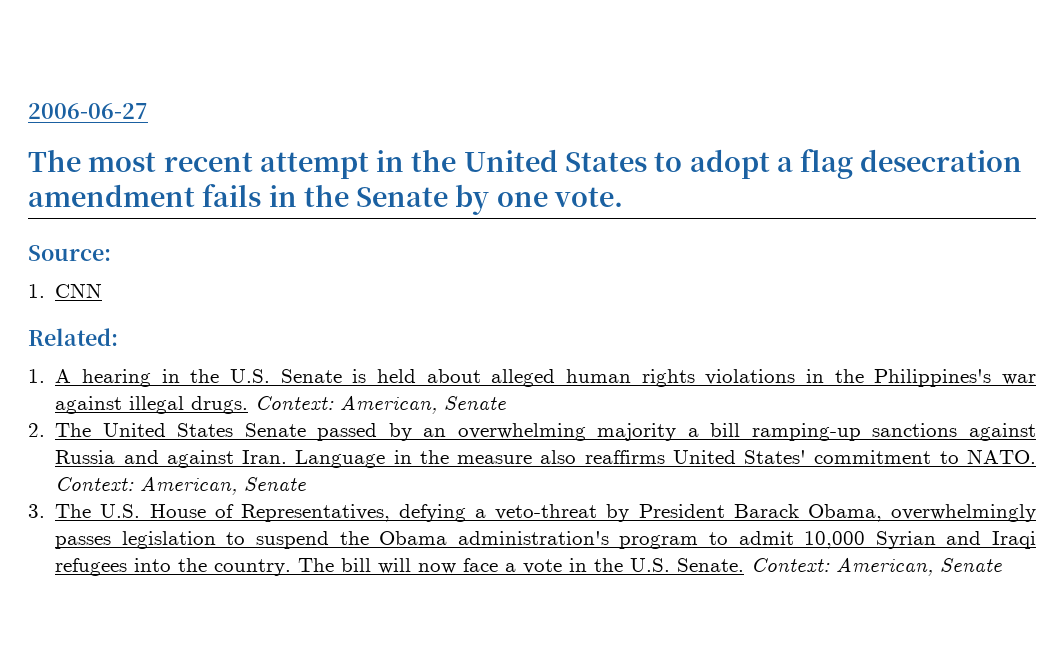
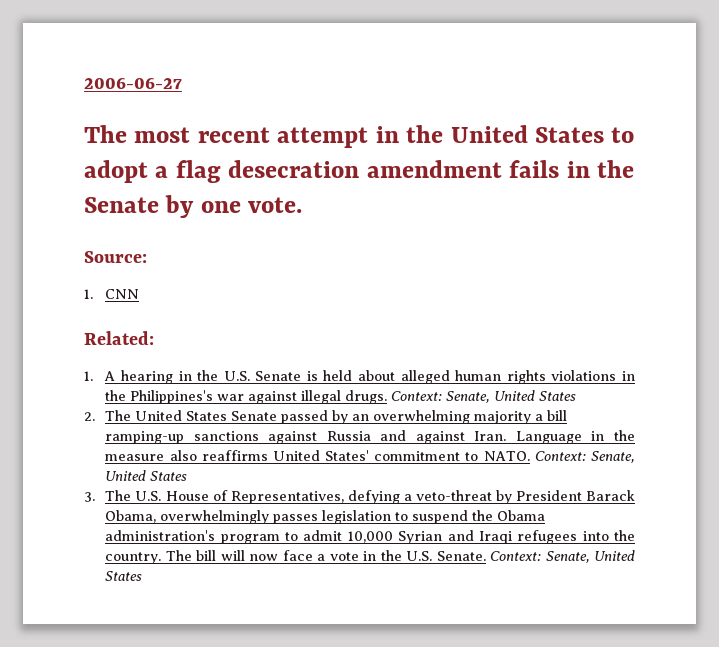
- 1. A hearing in the U.S. Senate is held about alleged human rights violations in the Philippines's war against illegal drugs. Context: American, Senate
+ 1. A hearing in the U.S. Senate is held about alleged human rights violations in the Philippines's war against illegal drugs. Context: Senate, United States
- Language in the measure also reaffirms United States' commitment to NATO. Context: American, Senate
+ Language in the measure also reaffirms United States' commitment to NATO. Context: Senate, United States
- The bill will now face a vote in the U.S. Senate. Context: American, Senate
+ The bill will now face a vote in the U.S. Senate. Context: Senate, United States

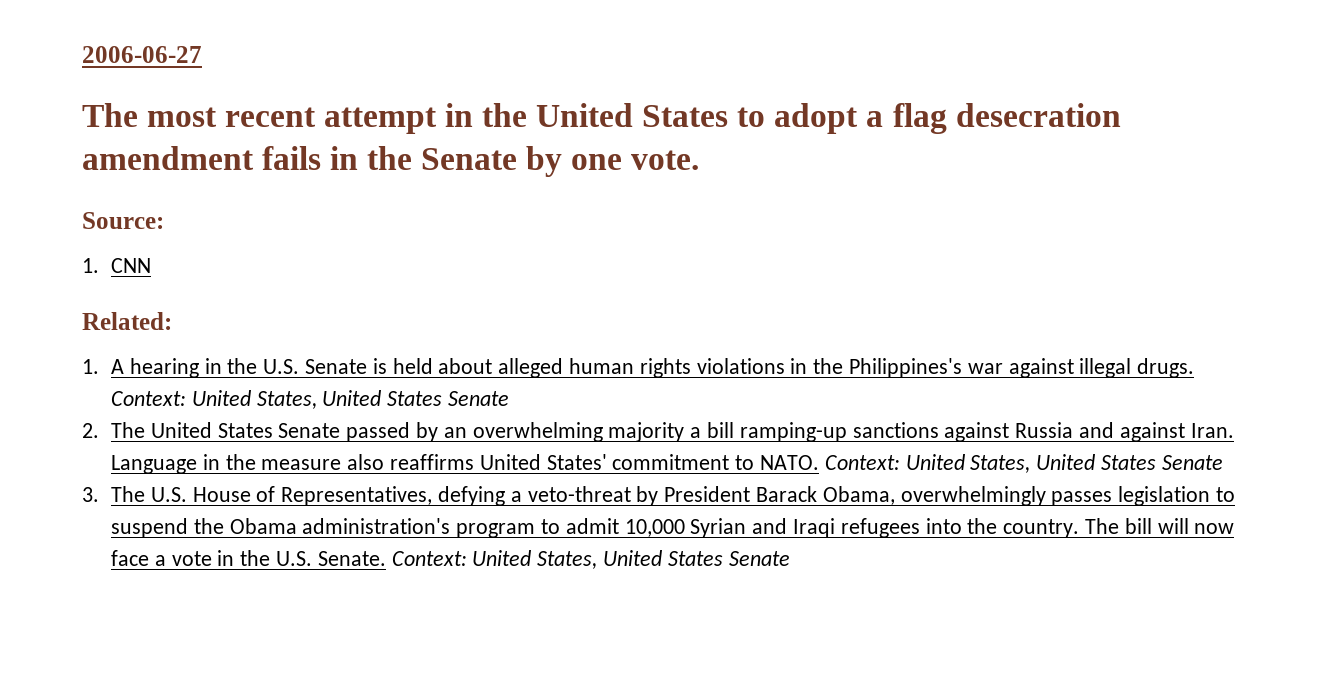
- 1. A hearing in the U.S. Senate is held about alleged human rights violations in the Philippines's war against illegal drugs. Context: Senate, United States
+ 1. A hearing in the U.S. Senate is held about alleged human rights violations in the Philippines's war against illegal drugs. Context: United States, United States Senate
- Language in the measure also reaffirms United States' commitment to NATO. Context: Senate, United States
+ Language in the measure also reaffirms United States' commitment to NATO. Context: United States, United States Senate
- The bill will now face a vote in the U.S. Senate. Context: Senate, United States
+ The bill will now face a vote in the U.S. Senate. Context: United States, United States Senate

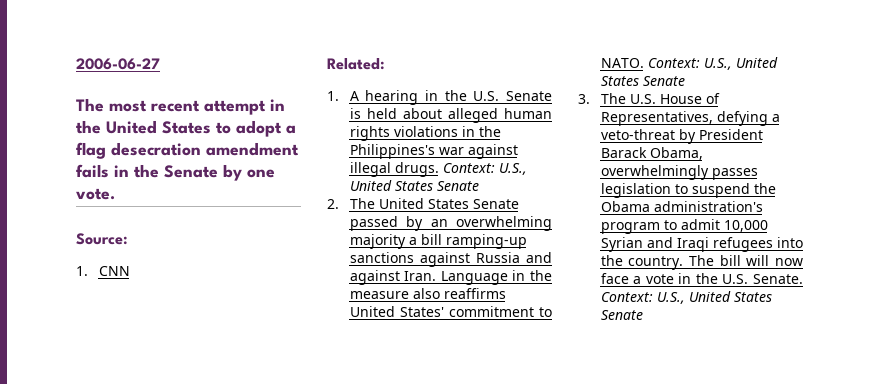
- 1. A hearing in the U.S. Senate is held about alleged human rights violations in the Philippines's war against illegal drugs. Context: United States, United States Senate
+ 1. A hearing in the U.S. Senate is held about alleged human rights violations in the Philippines's war against illegal drugs. Context: U.S., United States Senate
- Language in the measure also reaffirms United States' commitment to NATO. Context: United States, United States Senate
+ Language in the measure also reaffirms United States' commitment to NATO. Context: U.S., United States Senate
- The bill will now face a vote in the U.S. Senate. Context: United States, United States Senate
+ The bill will now face a vote in the U.S. Senate. Context: U.S., United States Senate

